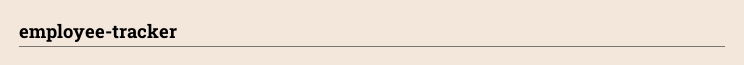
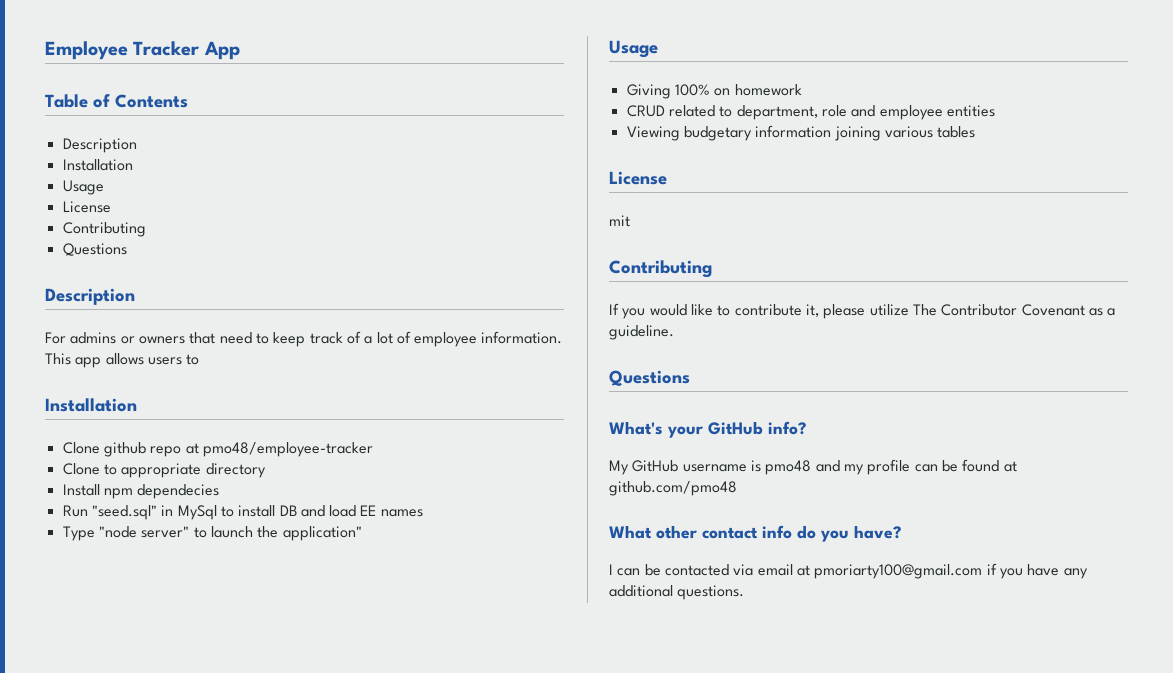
- employee-tracker
+ Employee Tracker App
+ Table of Contents
+ Description
+ Installation
+ Usage
+ License
+ Contributing
+ Questions
+ Description
+ For admins or owners that need to keep track of a lot of employee information. This app allows users to
+ Installation
+ Clone github repo at pmo48/employee-tracker
+ Clone to appropriate directory
+ Install npm dependecies
+ Run "seed.sql" in MySql to install DB and load EE names
+ Type "node server" to launch the application"
+ Usage
+ Giving 100% on homework
+ CRUD related to department, role and employee entities
+ Viewing budgetary information joining various tables
+ License
+ mit
+ Contributing
+ If you would like to contribute it, please utilize The Contributor Covenant as a guideline.
+ Questions
+ What's your GitHub info?
+ My GitHub username is pmo48 and my profile can be found at github.com/pmo48
+ What other contact info do you have?
+ I can be contacted via email at pmoriarty100@gmail.com if you have any additional questions.

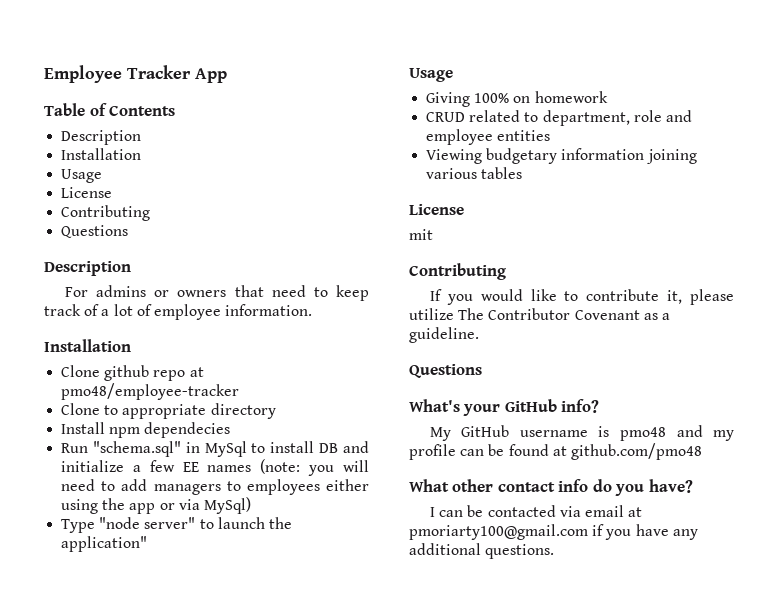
- This app allows users to
- Run "seed.sql" in MySql to install DB and load EE names
+ Run "schema.sql" in MySql to install DB and initialize a few EE names (note: you will need to add managers to employees either using the app or via MySql)

